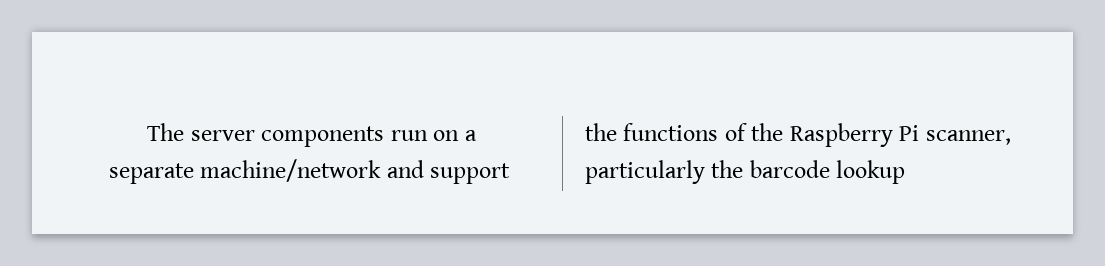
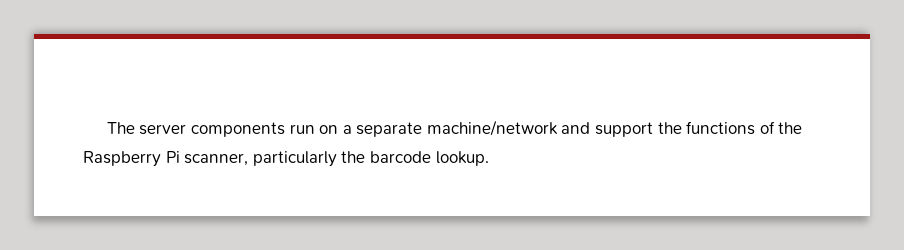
- The server components run on a separate machine/network and support the functions of the Raspberry Pi scanner, particularly the barcode lookup
+ The server components run on a separate machine/network and support the functions of the Raspberry Pi scanner, particularly the barcode lookup.

